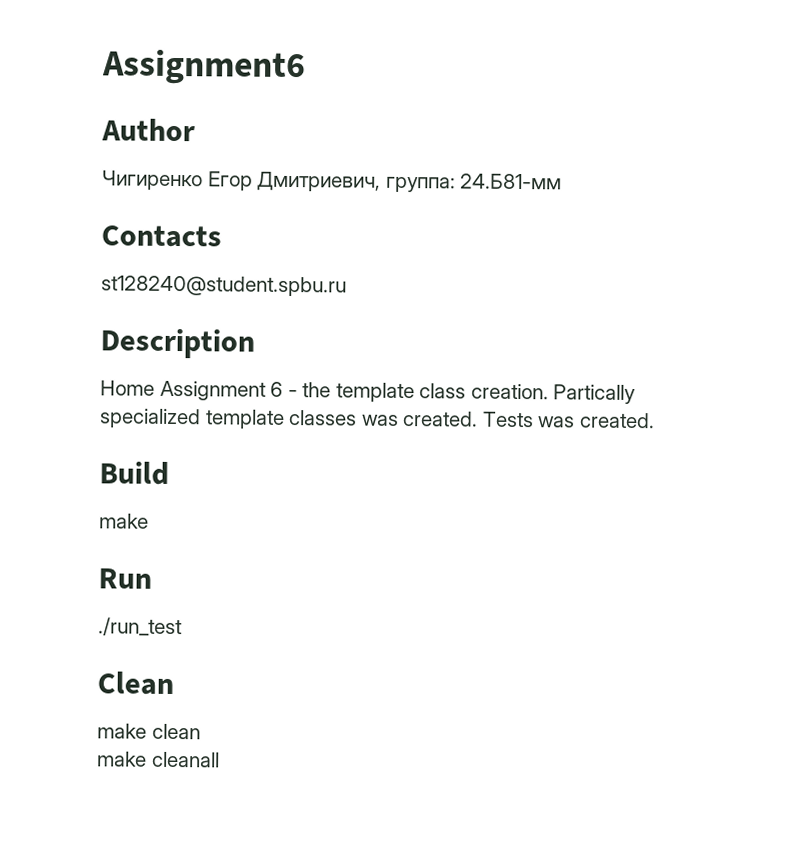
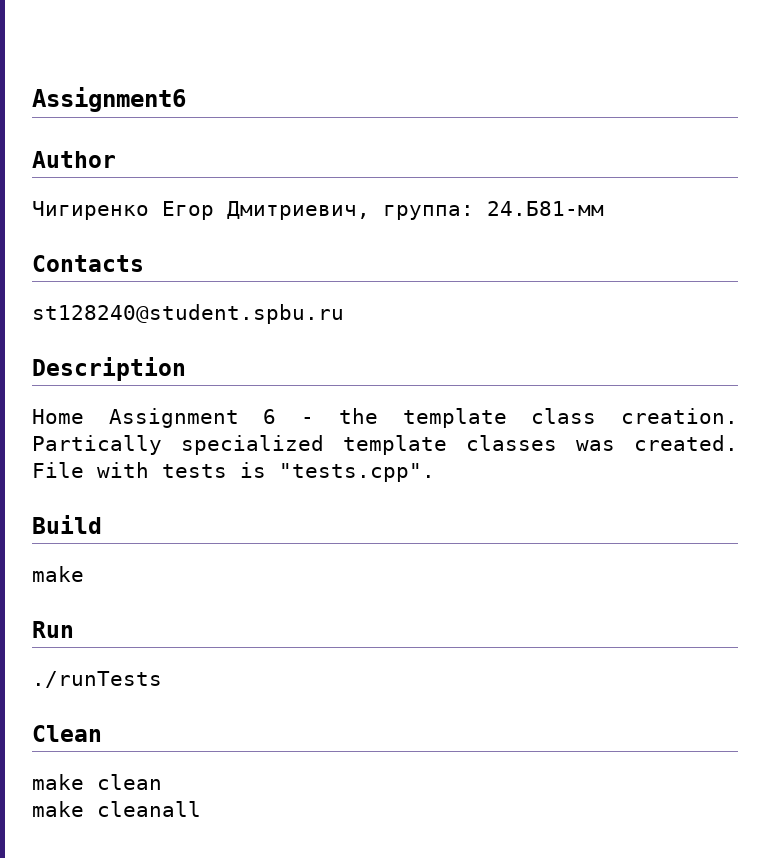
- Tests was created.
+ File with tests is "tests.cpp".
- ./run_test
+ ./runTests

